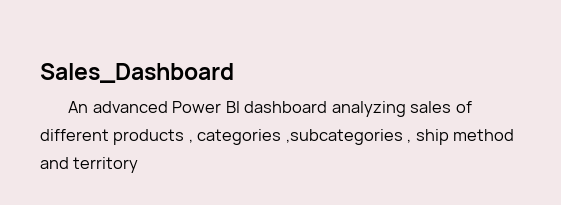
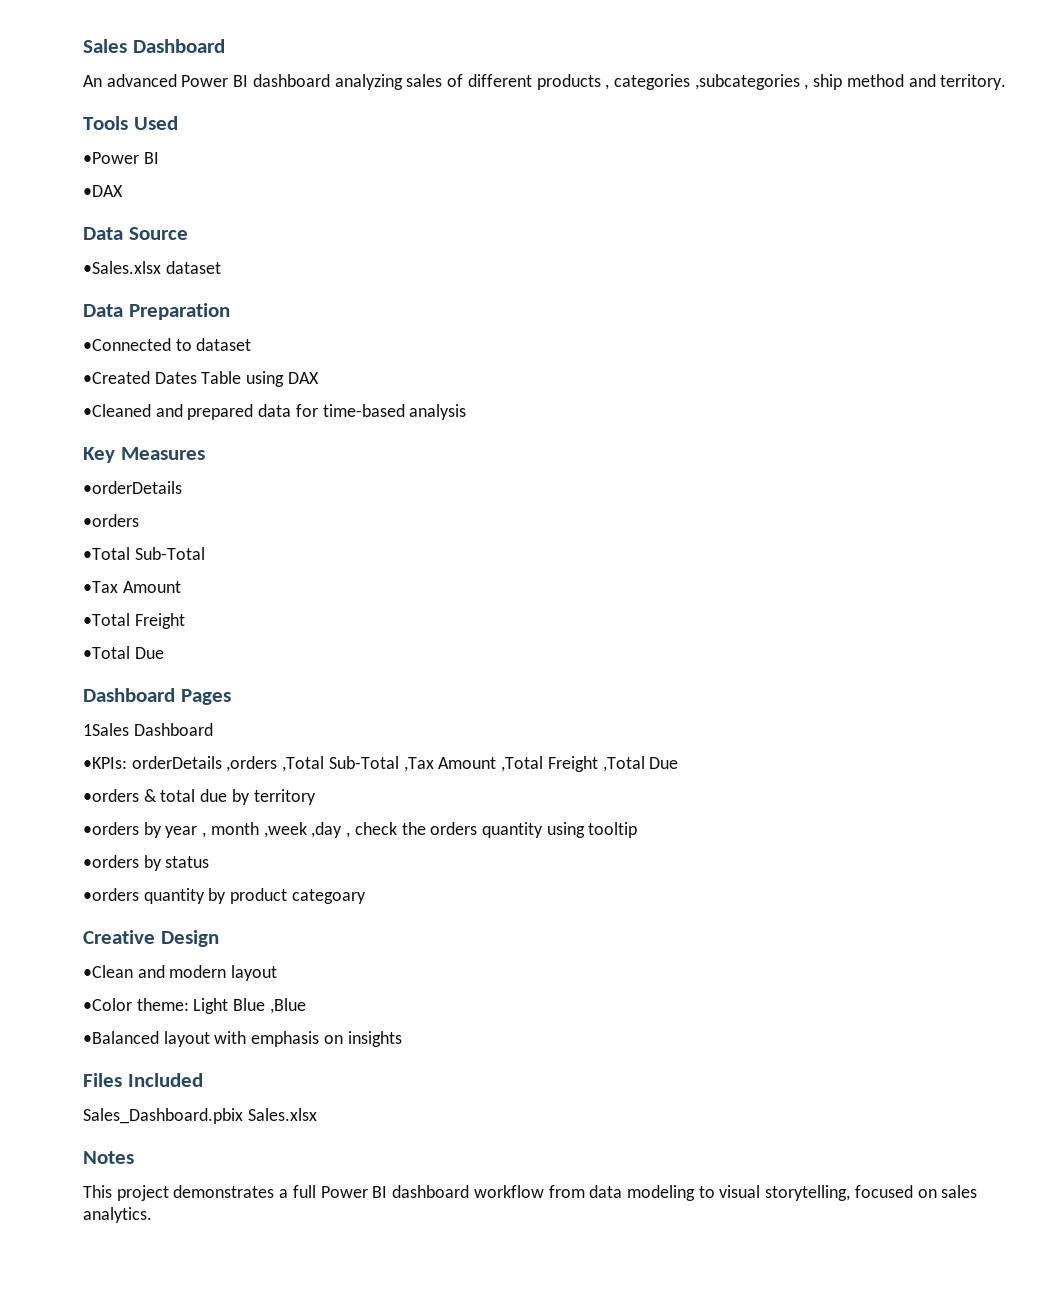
- Sales_Dashboard
+ Sales Dashboard
- An advanced Power BI dashboard analyzing sales of different products , categories ,subcategories , ship method and territory
+ An advanced Power BI dashboard analyzing sales of different products , categories ,subcategories , ship method and territory.
+ Tools Used
+ •Power BI
+ •DAX
+ Data Source
+ •Sales.xlsx dataset
+ Data Preparation
+ •Connected to dataset
+ •Created Dates Table using DAX
+ •Cleaned and prepared data for time-based analysis
+ Key Measures
+ •orderDetails
+ •orders
+ •Total Sub-Total
+ •Tax Amount
+ •Total Freight
+ •Total Due
+ Dashboard Pages
+ 1Sales Dashboard
+ •KPIs: orderDetails ,orders ,Total Sub-Total ,Tax Amount ,Total Freight ,Total Due
+ •orders & total due by territory
+ •orders by year , month ,week ,day , check the orders quantity using tooltip
+ •orders by status
+ •orders quantity by product categoary
+ Creative Design
+ •Clean and modern layout
+ •Color theme: Light Blue ,Blue
+ •Balanced layout with emphasis on insights
+ Files Included
+ Sales_Dashboard.pbix Sales.xlsx
+ Notes
+ This project demonstrates a full Power BI dashboard workflow from data modeling to visual storytelling, focused on sales analytics.

